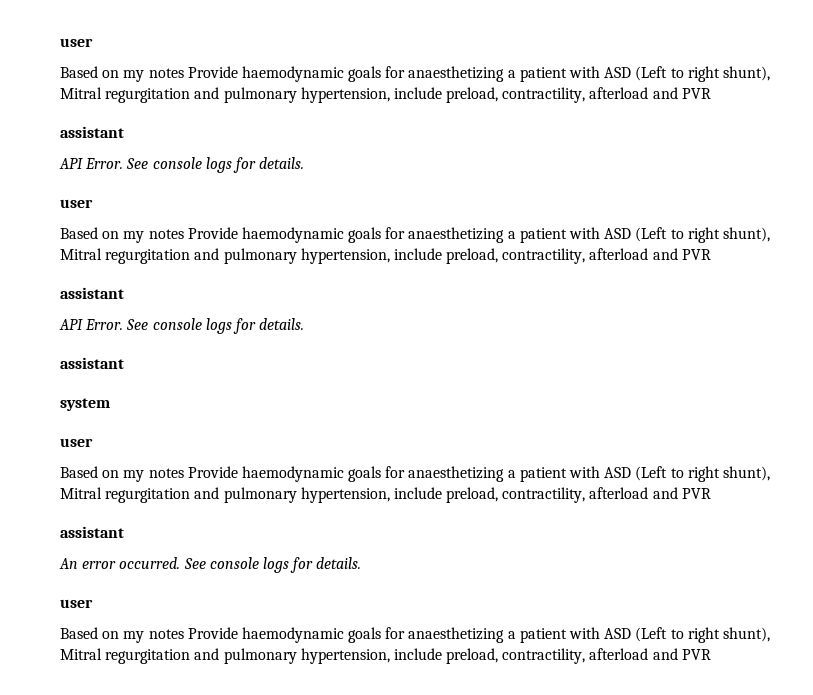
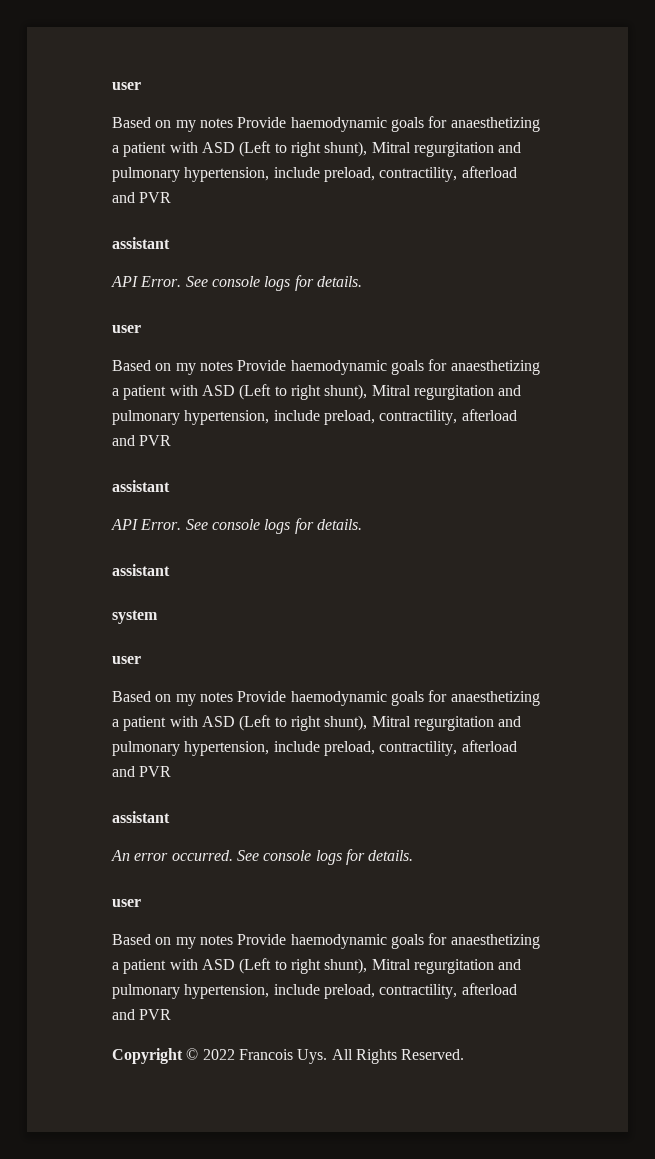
+ Copyright © 2022 Francois Uys. All Rights Reserved.

